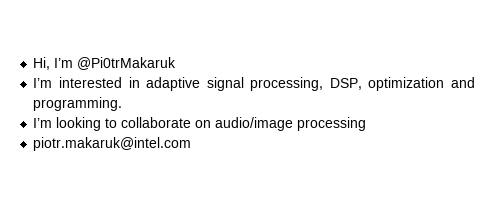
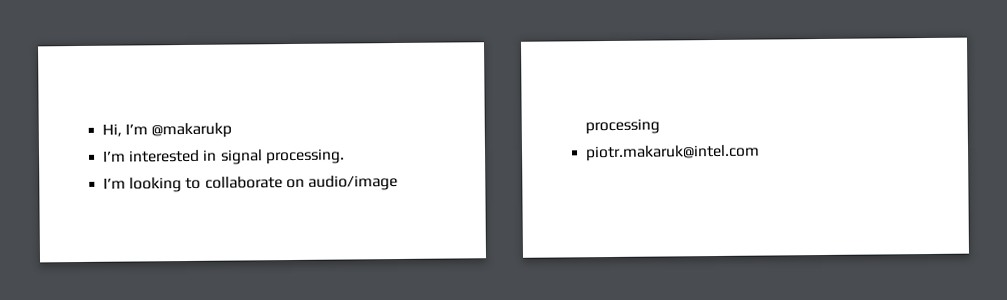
- Hi, I’m @Pi0trMakaruk
+ Hi, I’m @makarukp
- I’m interested in adaptive signal processing, DSP, optimization and programming.
+ I’m interested in signal processing.

